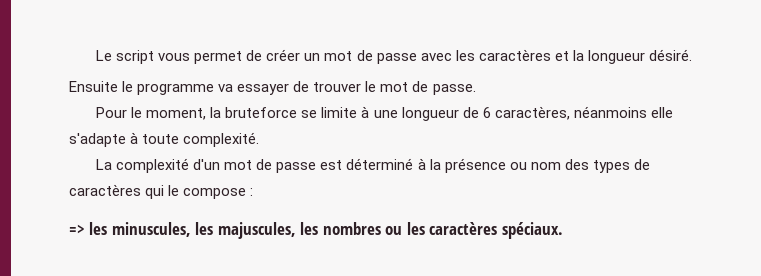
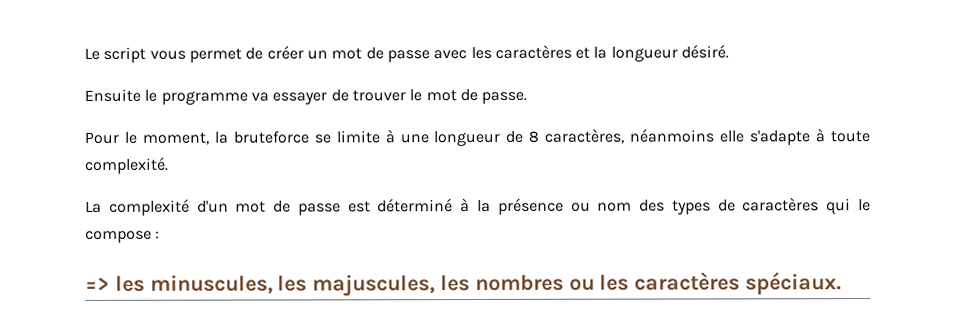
- Pour le moment, la bruteforce se limite à une longueur de 6 caractères, néanmoins elle s'adapte à toute complexité.
+ Pour le moment, la bruteforce se limite à une longueur de 8 caractères, néanmoins elle s'adapte à toute complexité.

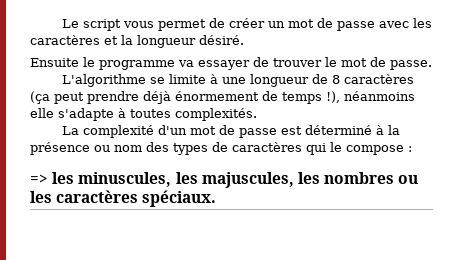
- Pour le moment, la bruteforce se limite à une longueur de 8 caractères, néanmoins elle s'adapte à toute complexité.
+ L'algorithme se limite à une longueur de 8 caractères (ça peut prendre déjà énormement de temps !), néanmoins elle s'adapte à toutes complexités.

